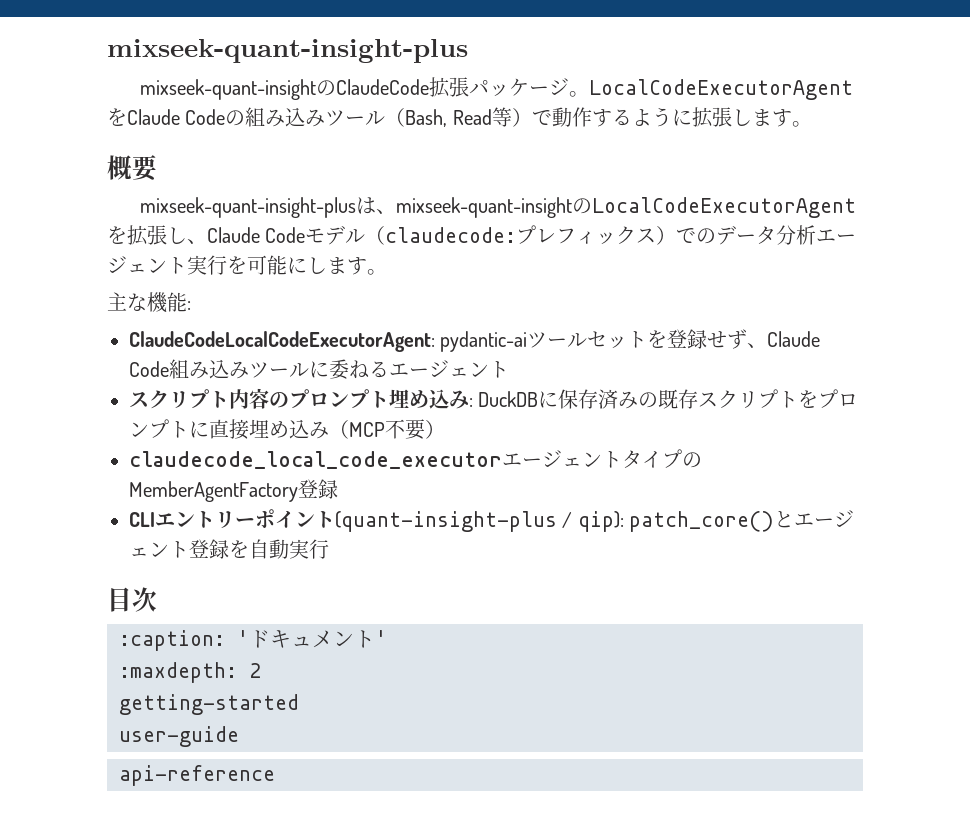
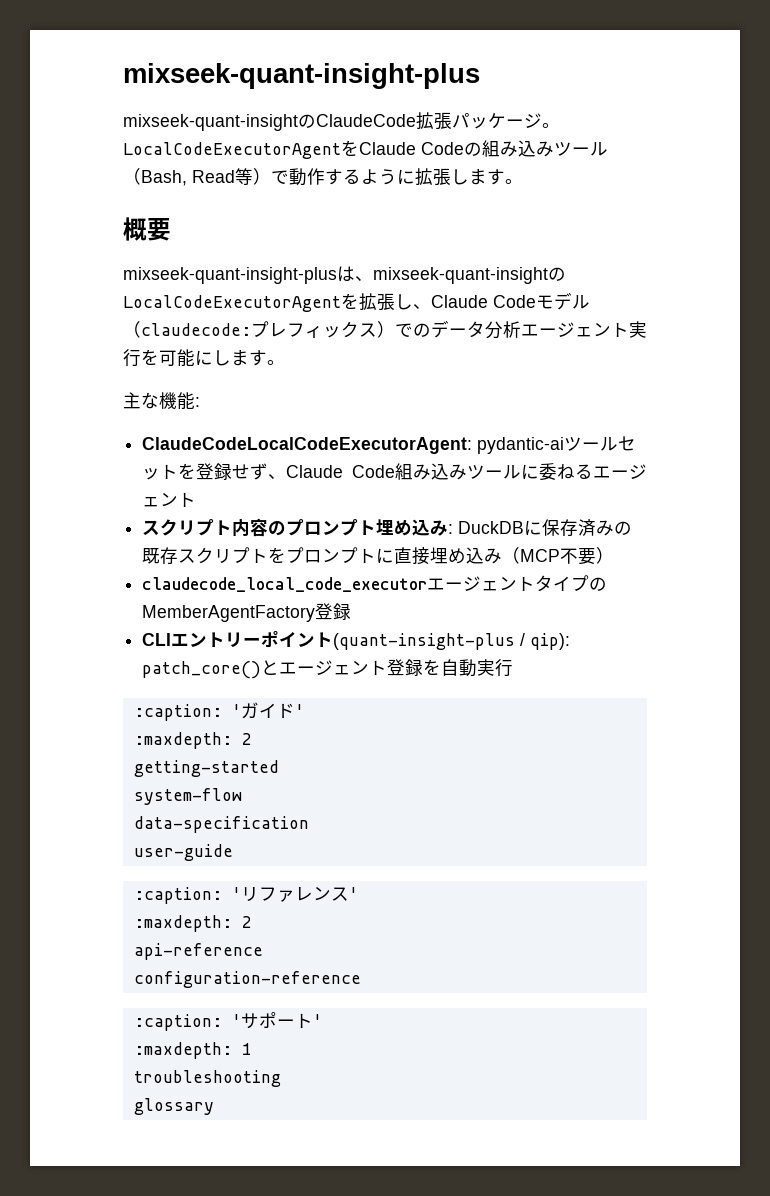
- 目次
- :caption: 'ドキュメント'
+ :caption: 'ガイド'
+ system-flow
+ data-specification
+ :caption: 'リファレンス'
+ :maxdepth: 2
  api-reference
+ configuration-reference
+ :caption: 'サポート'
+ :maxdepth: 1
+ troubleshooting
+ glossary

